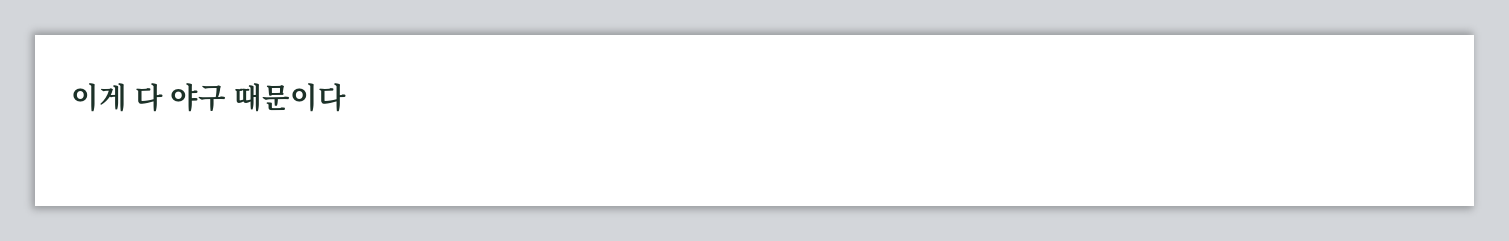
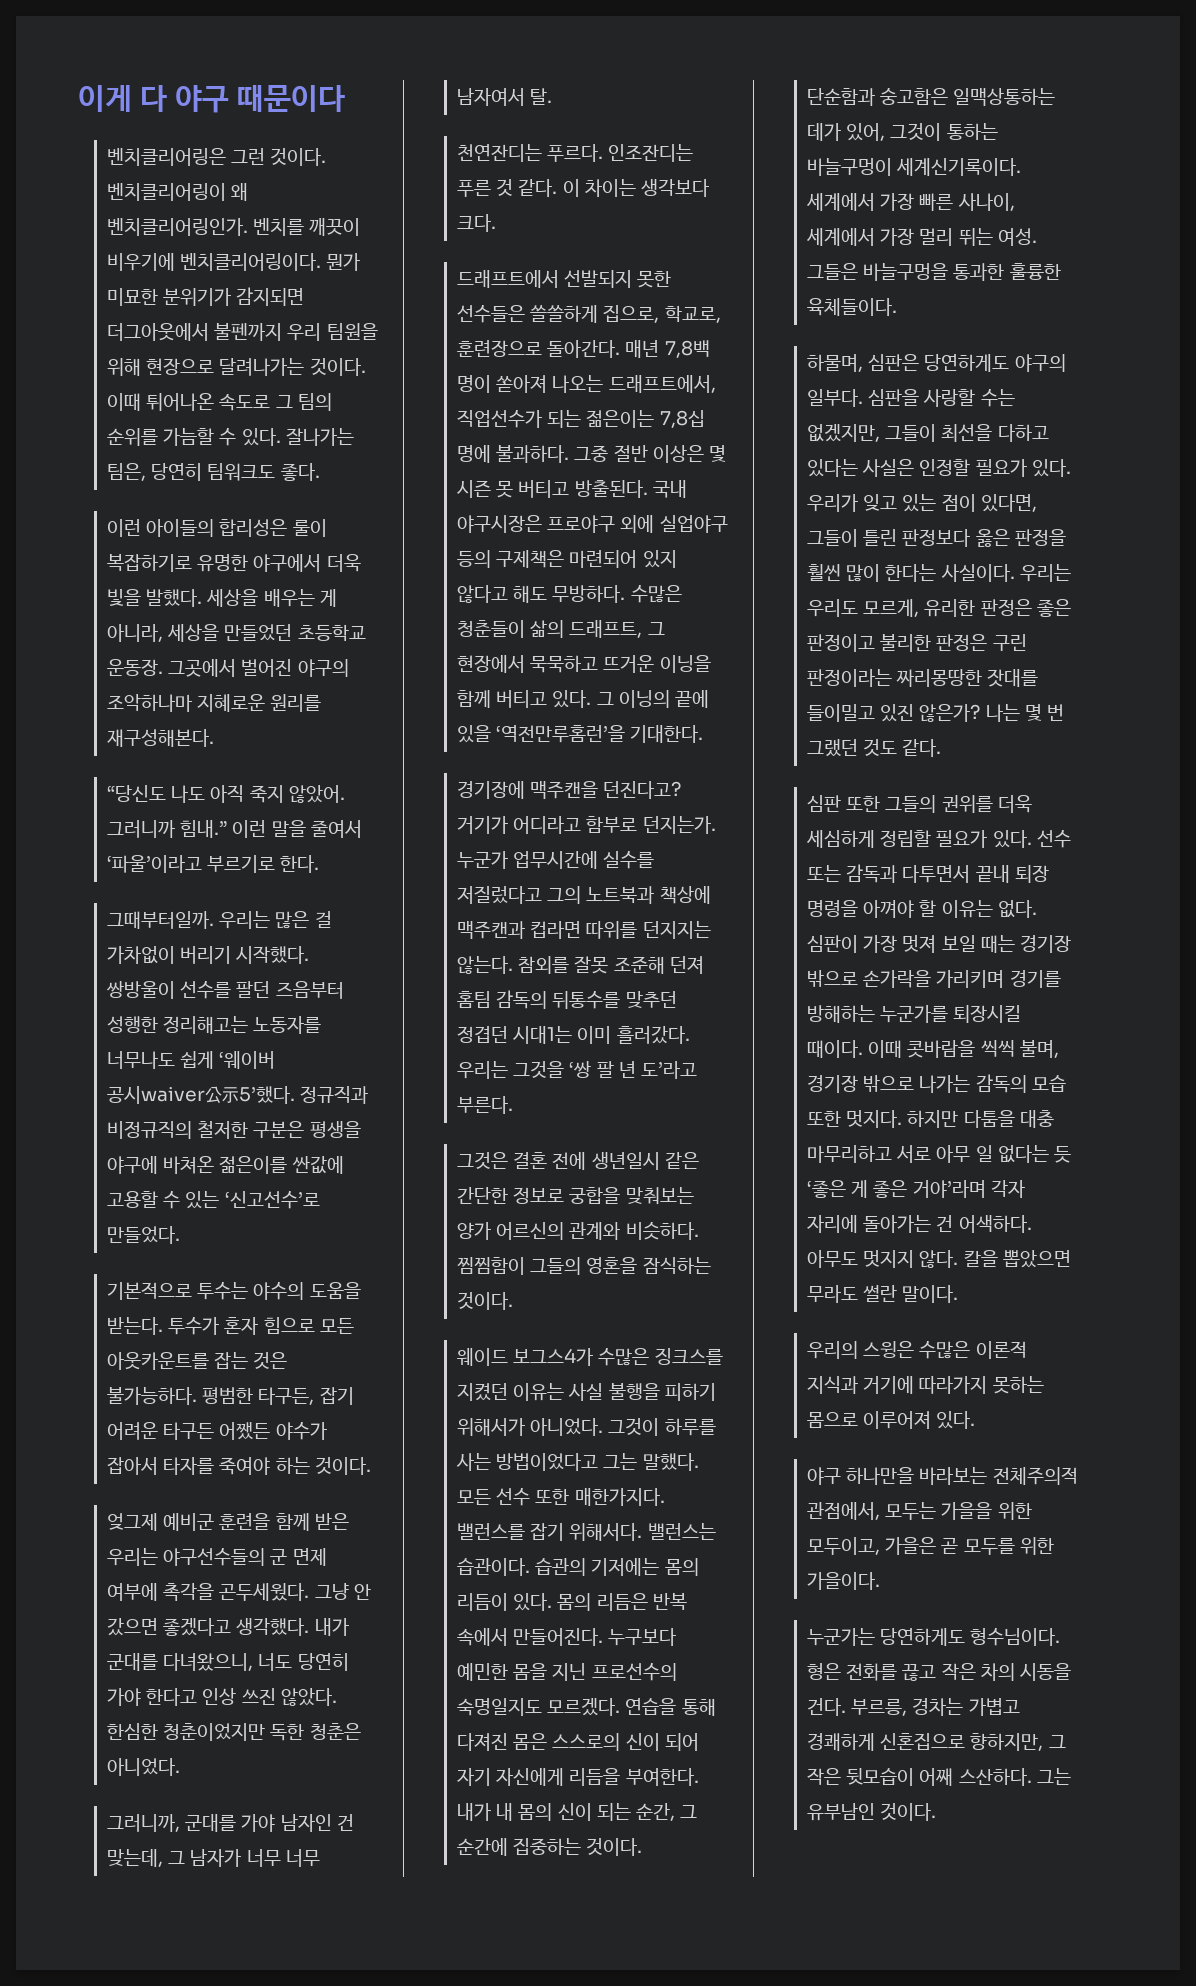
+ 벤치클리어링은 그런 것이다. 벤치클리어링이 왜 벤치클리어링인가. 벤치를 깨끗이 비우기에 벤치클리어링이다. 뭔가 미묘한 분위기가 감지되면 더그아웃에서 불펜까지 우리 팀원을 위해 현장으로 달려나가는 것이다. 이때 튀어나온 속도로 그 팀의 순위를 가늠할 수 있다. 잘나가는 팀은, 당연히 팀워크도 좋다.
+ 이런 아이들의 합리성은 룰이 복잡하기로 유명한 야구에서 더욱 빛을 발했다. 세상을 배우는 게 아니라, 세상을 만들었던 초등학교 운동장. 그곳에서 벌어진 야구의 조악하나마 지혜로운 원리를 재구성해본다.
+ “당신도 나도 아직 죽지 않았어. 그러니까 힘내.” 이런 말을 줄여서 ‘파울’이라고 부르기로 한다.
+ 그때부터일까. 우리는 많은 걸 가차없이 버리기 시작했다. 쌍방울이 선수를 팔던 즈음부터 성행한 정리해고는 노동자를 너무나도 쉽게 ‘웨이버 공시waiver公示5’했다. 정규직과 비정규직의 철저한 구분은 평생을 야구에 바쳐온 젊은이를 싼값에 고용할 수 있는 ‘신고선수’로 만들었다.
+ 기본적으로 투수는 야수의 도움을 받는다. 투수가 혼자 힘으로 모든 아웃카운트를 잡는 것은 불가능하다. 평범한 타구든, 잡기 어려운 타구든 어쨌든 야수가 잡아서 타자를 죽여야 하는 것이다.
+ 엊그제 예비군 훈련을 함께 받은 우리는 야구선수들의 군 면제 여부에 촉각을 곤두세웠다. 그냥 안 갔으면 좋겠다고 생각했다. 내가 군대를 다녀왔으니, 너도 당연히 가야 한다고 인상 쓰진 않았다. 한심한 청춘이었지만 독한 청춘은 아니었다.
+ 그러니까, 군대를 가야 남자인 건 맞는데, 그 남자가 너무 너무 남자여서 탈.
+ 천연잔디는 푸르다. 인조잔디는 푸른 것 같다. 이 차이는 생각보다 크다.
+ 드래프트에서 선발되지 못한 선수들은 쓸쓸하게 집으로, 학교로, 훈련장으로 돌아간다. 매년 7,8백 명이 쏟아져 나오는 드래프트에서, 직업선수가 되는 젊은이는 7,8십 명에 불과하다. 그중 절반 이상은 몇 시즌 못 버티고 방출된다. 국내 야구시장은 프로야구 외에 실업야구 등의 구제책은 마련되어 있지 않다고 해도 무방하다. 수많은 청춘들이 삶의 드래프트, 그 현장에서 묵묵하고 뜨거운 이닝을 함께 버티고 있다. 그 이닝의 끝에 있을 ‘역전만루홈런’을 기대한다.
+ 경기장에 맥주캔을 던진다고? 거기가 어디라고 함부로 던지는가. 누군가 업무시간에 실수를 저질렀다고 그의 노트북과 책상에 맥주캔과 컵라면 따위를 던지지는 않는다. 참외를 잘못 조준해 던져 홈팀 감독의 뒤통수를 맞추던 정겹던 시대1는 이미 흘러갔다. 우리는 그것을 ‘쌍 팔 년 도’라고 부른다.
+ 그것은 결혼 전에 생년일시 같은 간단한 정보로 궁합을 맞춰보는 양가 어르신의 관계와 비슷하다. 찜찜함이 그들의 영혼을 잠식하는 것이다.
+ 웨이드 보그스4가 수많은 징크스를 지켰던 이유는 사실 불행을 피하기 위해서가 아니었다. 그것이 하루를 사는 방법이었다고 그는 말했다. 모든 선수 또한 매한가지다. 밸런스를 잡기 위해서다. 밸런스는 습관이다. 습관의 기저에는 몸의 리듬이 있다. 몸의 리듬은 반복 속에서 만들어진다. 누구보다 예민한 몸을 지닌 프로선수의 숙명일지도 모르겠다. 연습을 통해 다져진 몸은 스스로의 신이 되어 자기 자신에게 리듬을 부여한다. 내가 내 몸의 신이 되는 순간, 그 순간에 집중하는 것이다.
+ 단순함과 숭고함은 일맥상통하는 데가 있어, 그것이 통하는 바늘구멍이 세계신기록이다. 세계에서 가장 빠른 사나이, 세계에서 가장 멀리 뛰는 여성. 그들은 바늘구멍을 통과한 훌륭한 육체들이다.
+ 하물며, 심판은 당연하게도 야구의 일부다. 심판을 사랑할 수는 없겠지만, 그들이 최선을 다하고 있다는 사실은 인정할 필요가 있다. 우리가 잊고 있는 점이 있다면, 그들이 틀린 판정보다 옳은 판정을 훨씬 많이 한다는 사실이다. 우리는 우리도 모르게, 유리한 판정은 좋은 판정이고 불리한 판정은 구린 판정이라는 짜리몽땅한 잣대를 들이밀고 있진 않은가? 나는 몇 번 그랬던 것도 같다.
+ 심판 또한 그들의 권위를 더욱 세심하게 정립할 필요가 있다. 선수 또는 감독과 다투면서 끝내 퇴장 명령을 아껴야 할 이유는 없다. 심판이 가장 멋져 보일 때는 경기장 밖으로 손가락을 가리키며 경기를 방해하는 누군가를 퇴장시킬 때이다. 이때 콧바람을 씩씩 불며, 경기장 밖으로 나가는 감독의 모습 또한 멋지다. 하지만 다툼을 대충 마무리하고 서로 아무 일 없다는 듯 ‘좋은 게 좋은 거야’라며 각자 자리에 돌아가는 건 어색하다. 아무도 멋지지 않다. 칼을 뽑았으면 무라도 썰란 말이다.
+ 우리의 스윙은 수많은 이론적 지식과 거기에 따라가지 못하는 몸으로 이루어져 있다.
+ 야구 하나만을 바라보는 전체주의적 관점에서, 모두는 가을을 위한 모두이고, 가을은 곧 모두를 위한 가을이다.
+ 누군가는 당연하게도 형수님이다. 형은 전화를 끊고 작은 차의 시동을 건다. 부르릉, 경차는 가볍고 경쾌하게 신혼집으로 향하지만, 그 작은 뒷모습이 어째 스산하다. 그는 유부남인 것이다.

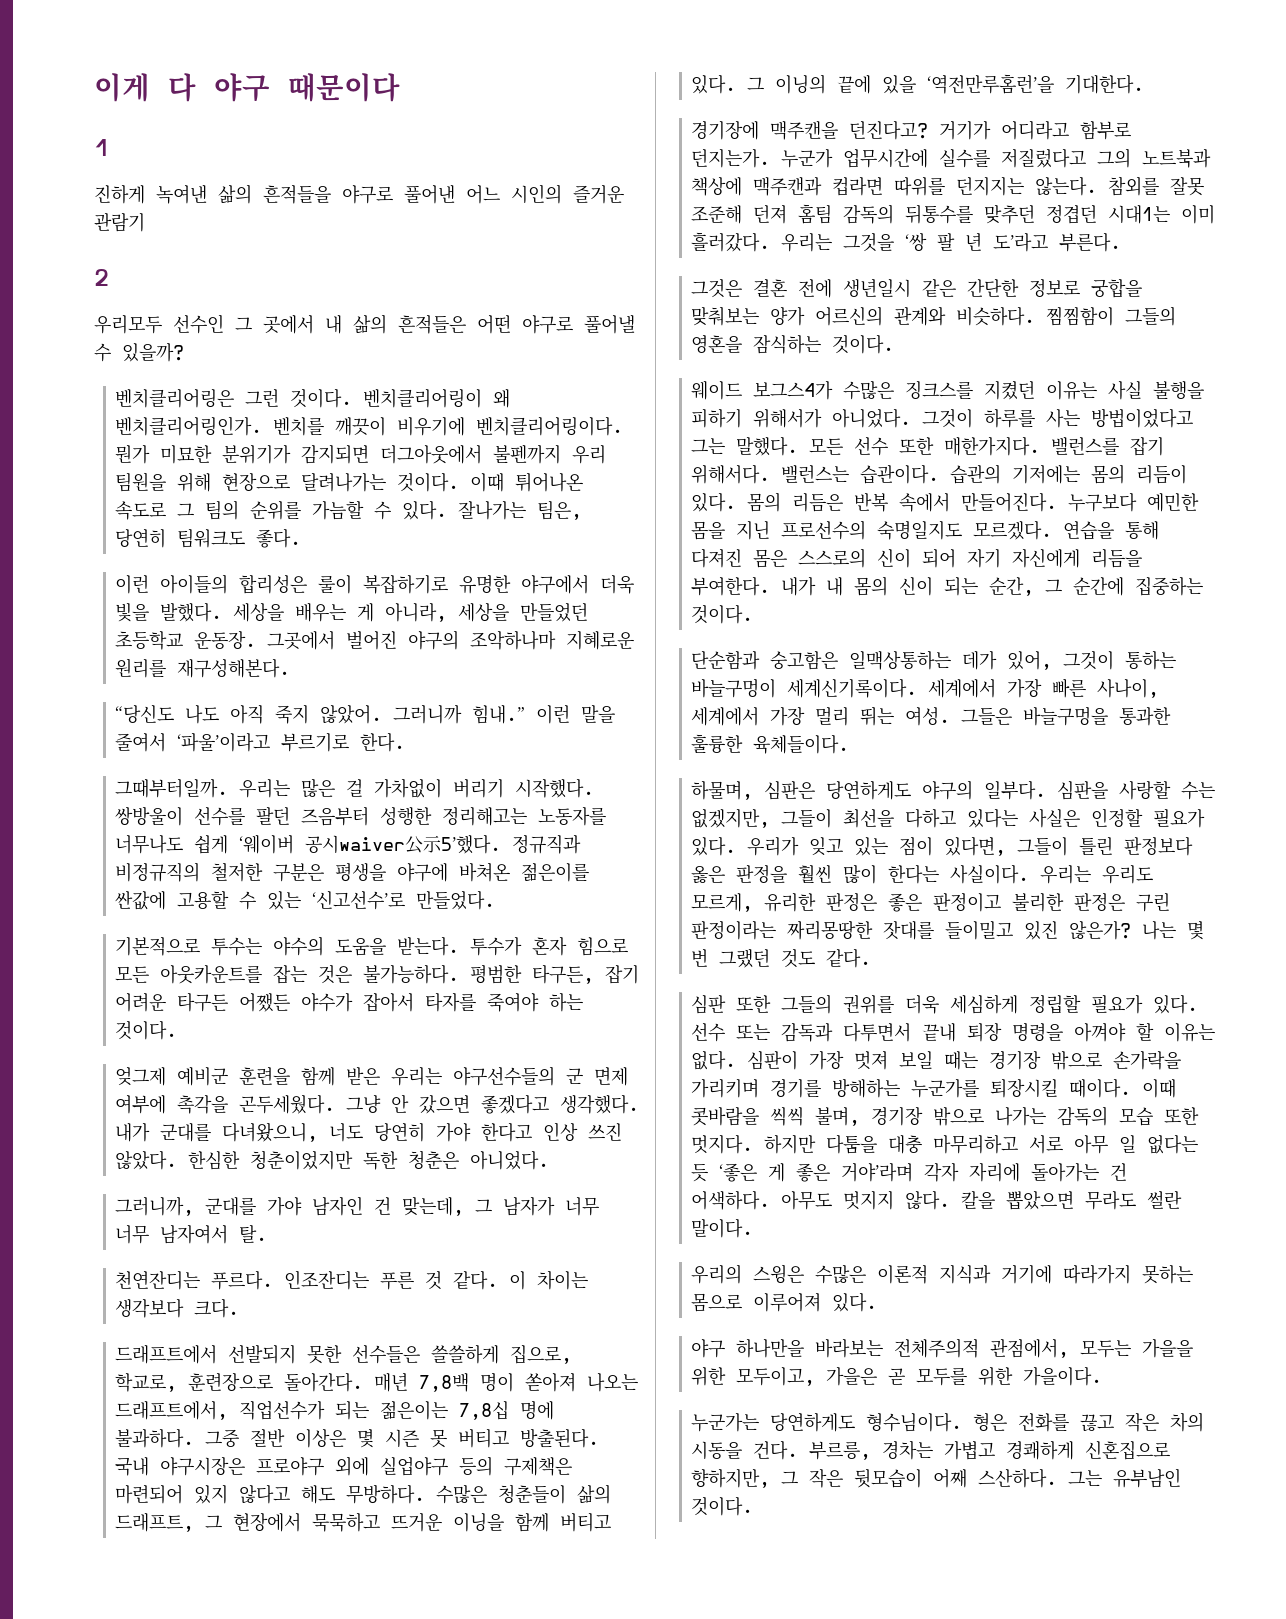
+ 1
+ 진하게 녹여낸 삶의 흔적들을 야구로 풀어낸 어느 시인의 즐거운 관람기
+ 2
+ 우리모두 선수인 그 곳에서 내 삶의 흔적들은 어떤 야구로 풀어낼 수 있을까?

